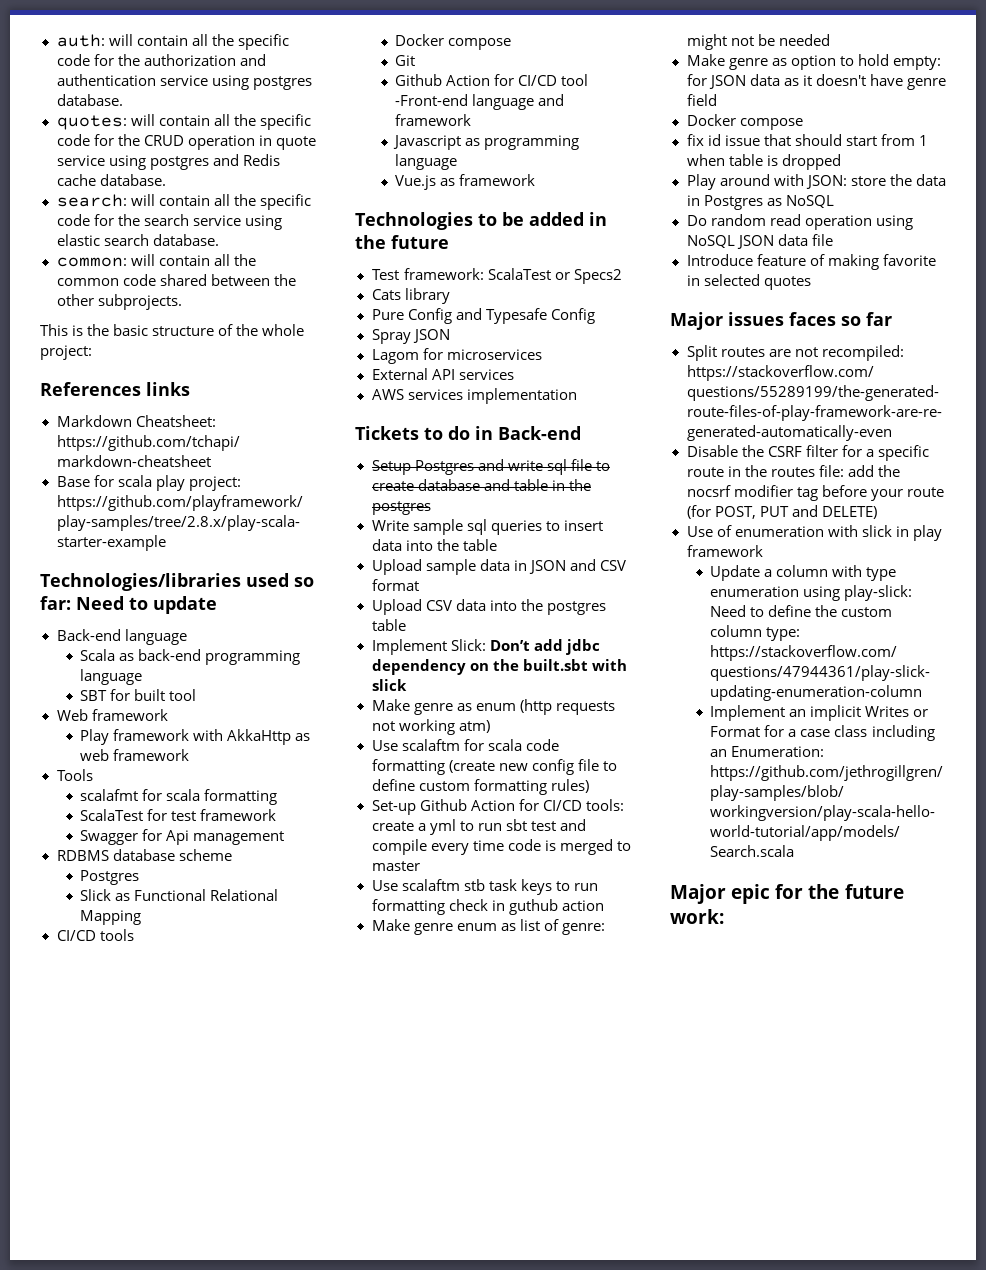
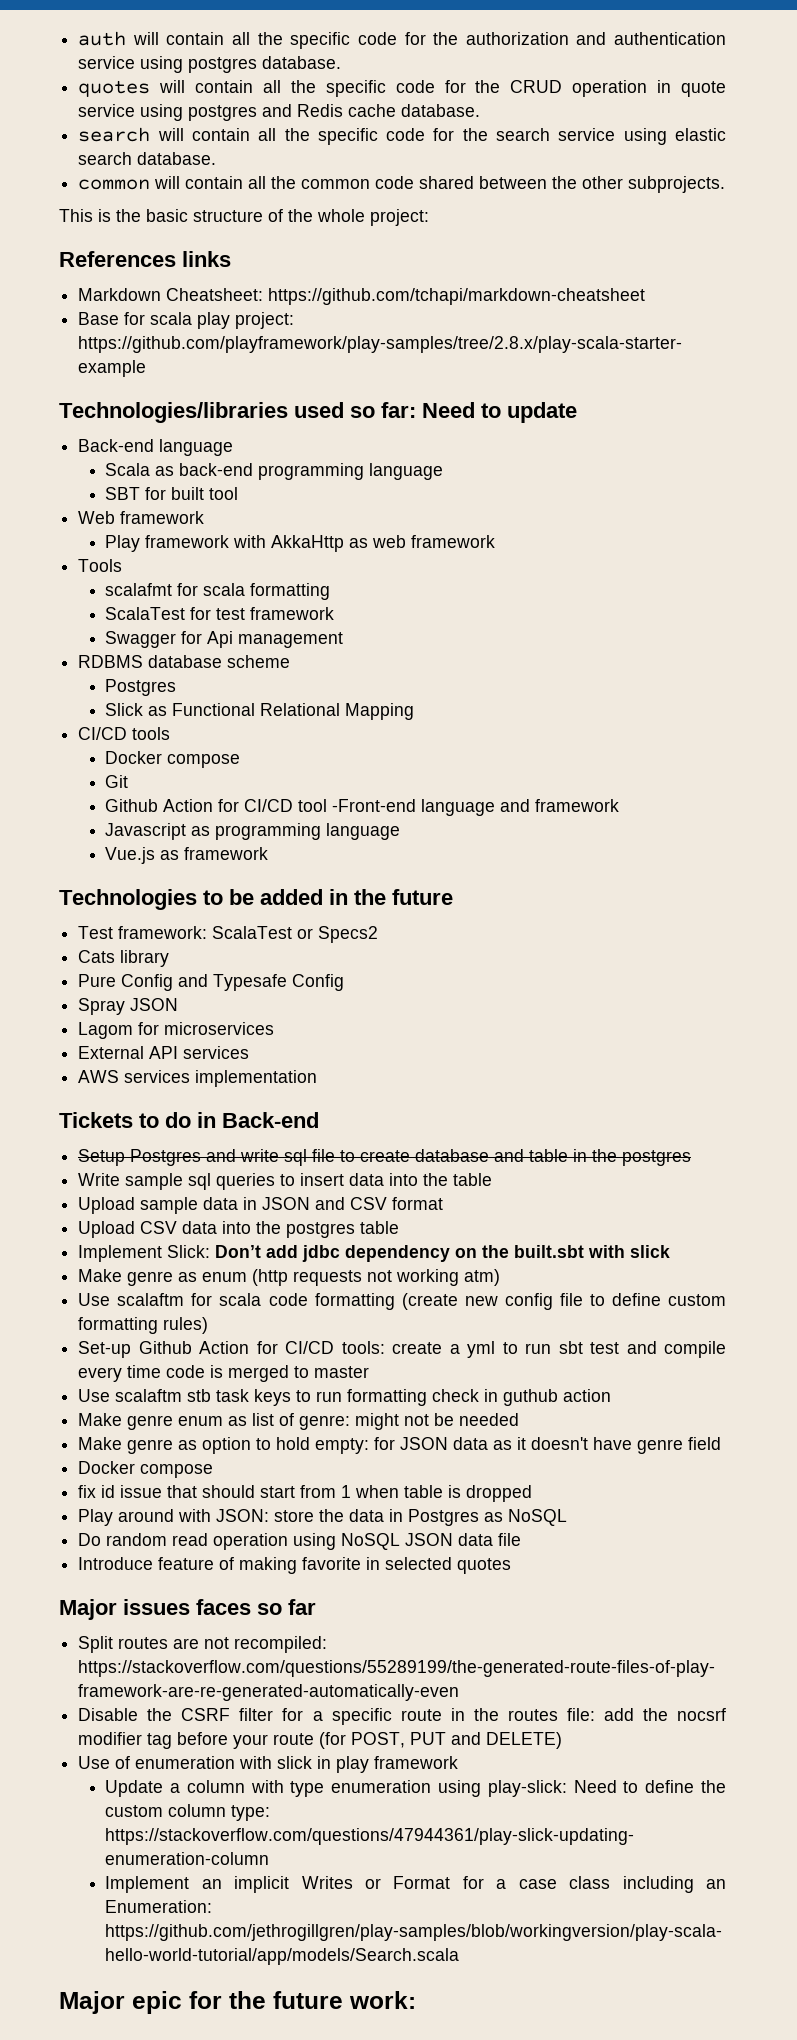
- auth: will contain all the specific code for the authorization and authentication service using postgres database.
+ auth will contain all the specific code for the authorization and authentication service using postgres database.
- quotes: will contain all the specific code for the CRUD operation in quote service using postgres and Redis cache database.
+ quotes will contain all the specific code for the CRUD operation in quote service using postgres and Redis cache database.
- search: will contain all the specific code for the search service using elastic search database.
+ search will contain all the specific code for the search service using elastic search database.
- common: will contain all the common code shared between the other subprojects.
+ common will contain all the common code shared between the other subprojects.

